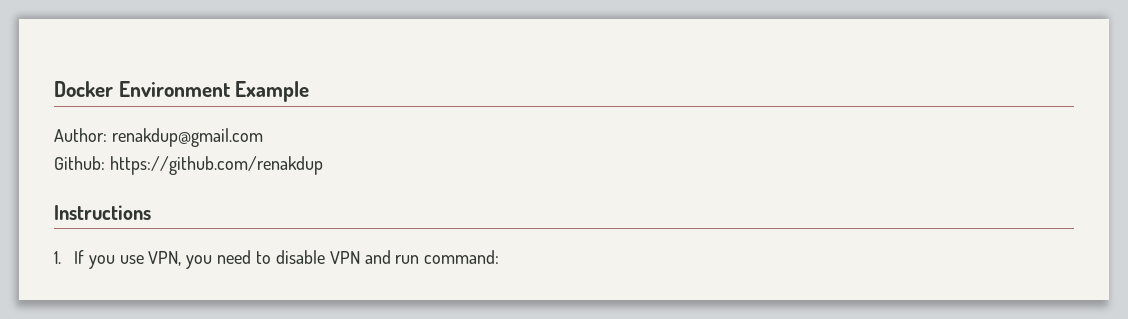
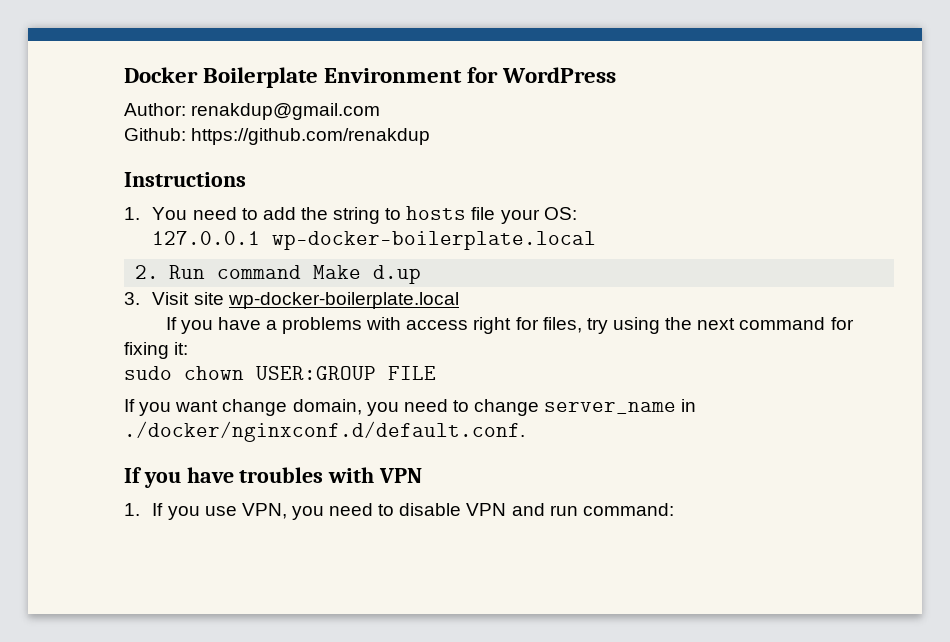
- Docker Environment Example
+ Docker Boilerplate Environment for WordPress
+ 1. You need to add the string to hosts file your OS:
+ 127.0.0.1 wp-docker-boilerplate.local
+ 2. Run command Make d.up
+ 3. Visit site wp-docker-boilerplate.local
+ If you have a problems with access right for files, try using the next command for fixing it:
+ sudo chown USER:GROUP FILE
+ If you want change domain, you need to change server_name in ./docker/nginxconf.d/default.conf.
+ If you have troubles with VPN

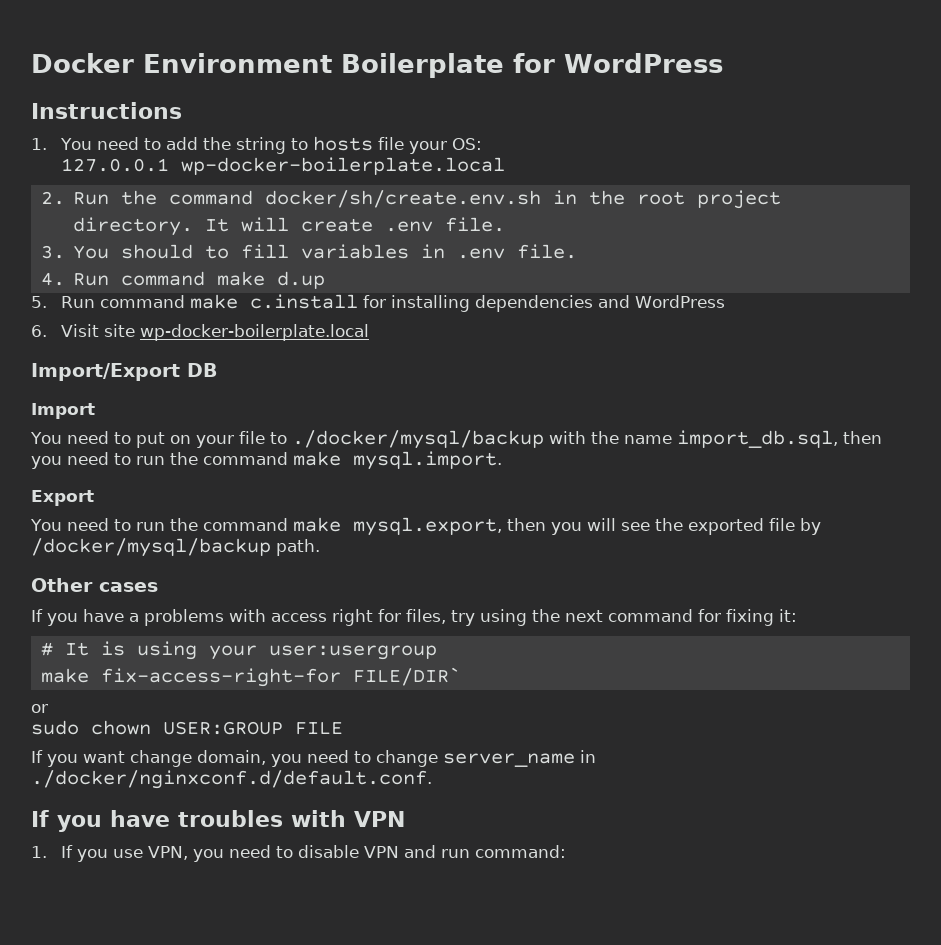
- Docker Boilerplate Environment for WordPress
+ Docker Environment Boilerplate for WordPress
- Author: renakdup@gmail.com
- Github: https://github.com/renakdup
- 2. Run command Make d.up
- 3. Visit site wp-docker-boilerplate.local
+ 2. Run the command docker/sh/create.env.sh in the root project directory. It will create .env file.
+ 3. You should to fill variables in .env file.
+ 4. Run command make d.up
+ 5. Run command make c.install for installing dependencies and WordPress
+ 6. Visit site wp-docker-boilerplate.local
+ Import/Export DB
+ Import
+ You need to put on your file to ./docker/mysql/backup with the name import_db.sql, then you need to run the command make mysql.import.
+ Export
+ You need to run the command make mysql.export, then you will see the exported file by /docker/mysql/backup path.
+ Other cases
+ # It is using your user:usergroup
+ make fix-access-right-for FILE/DIR`
+ or

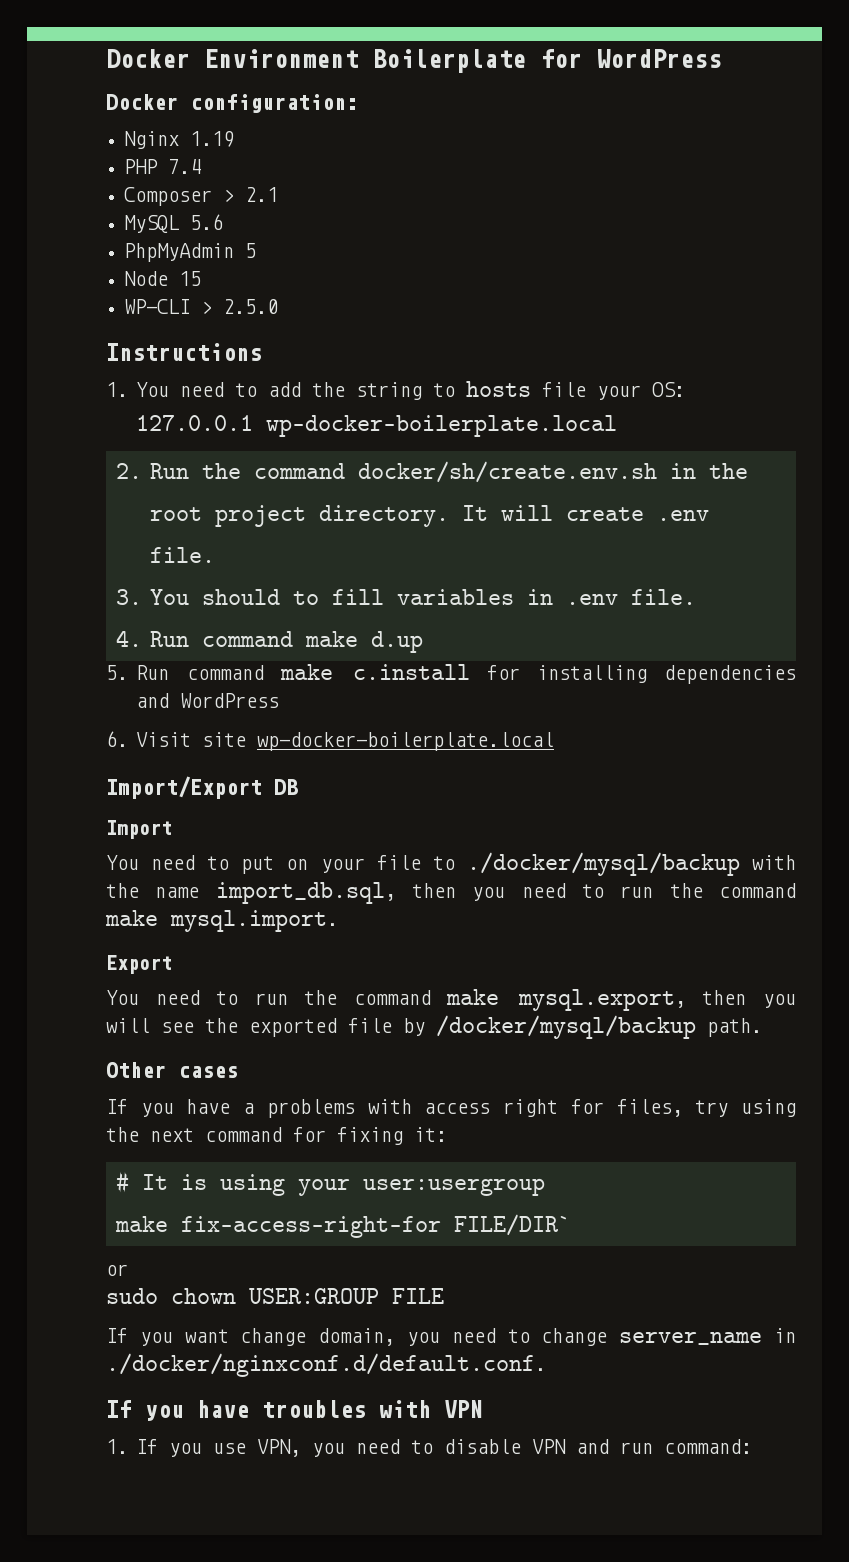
+ Docker configuration:
+ Nginx 1.19
+ PHP 7.4
+ Composer > 2.1
+ MySQL 5.6
+ PhpMyAdmin 5
+ Node 15
+ WP-CLI > 2.5.0

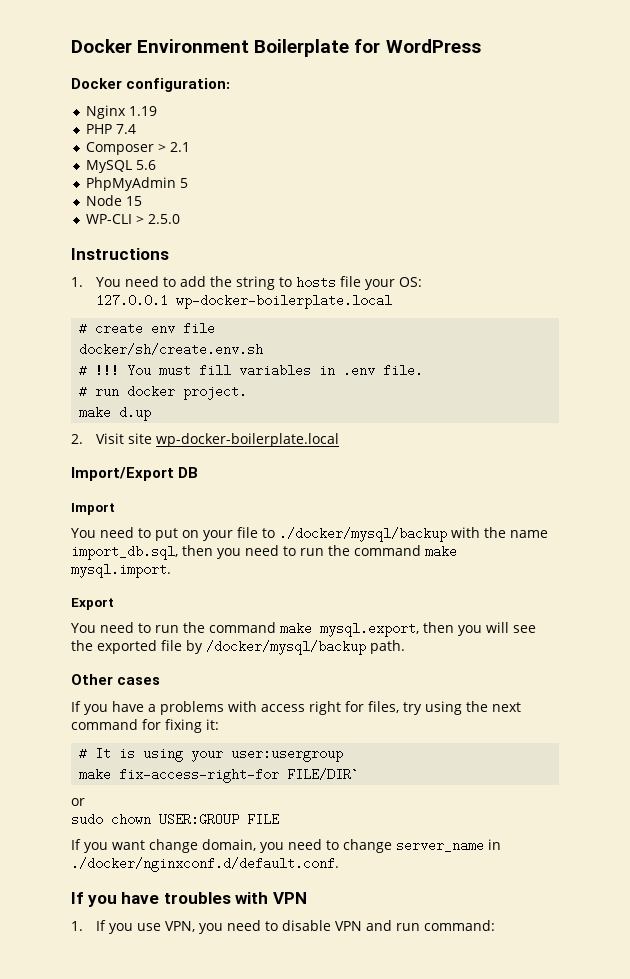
- 2. Run the command docker/sh/create.env.sh in the root project directory. It will create .env file.
- 3. You should to fill variables in .env file.
+ # create env file
+ docker/sh/create.env.sh
+ # !!! You must fill variables in .env file.
- 4. Run command make d.up
- 5. Run command make c.install for installing dependencies and WordPress
- 6. Visit site wp-docker-boilerplate.local
+ # run docker project.
+ make d.up
+ 2. Visit site wp-docker-boilerplate.local

